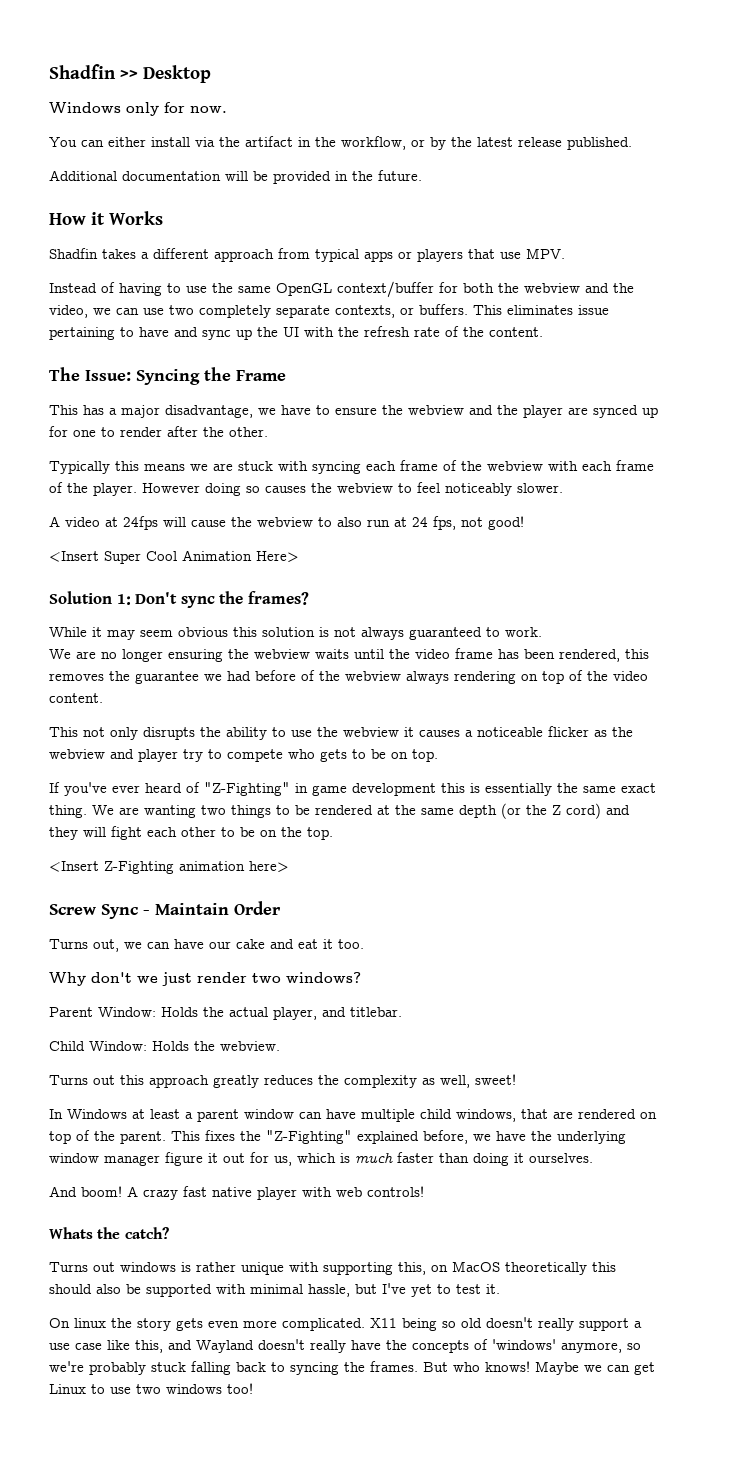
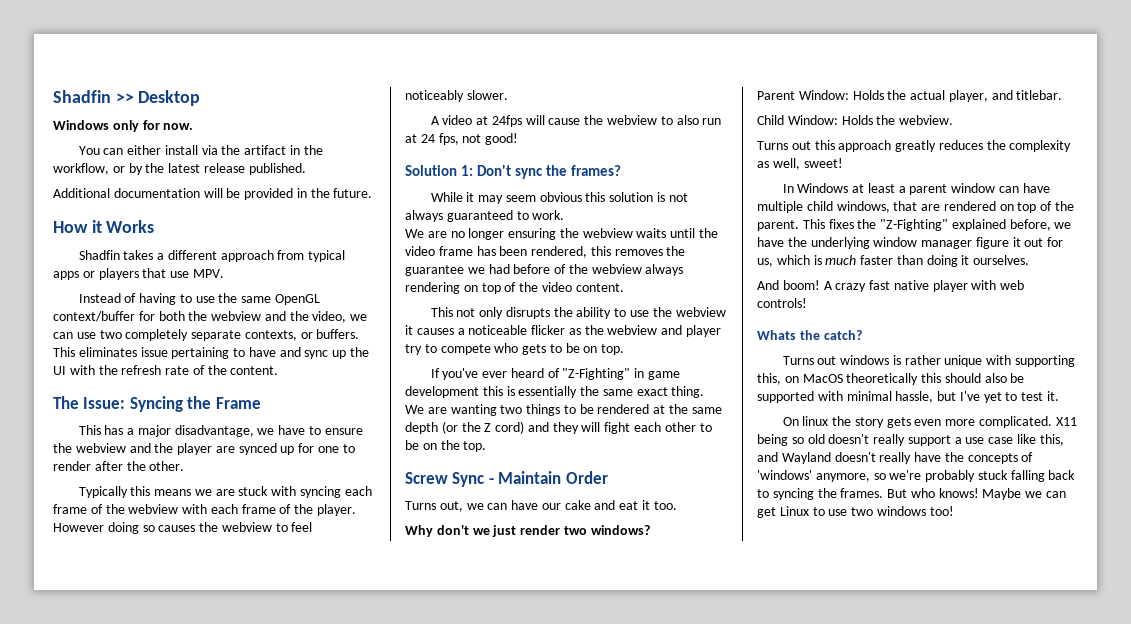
- <Insert Super Cool Animation Here>
- <Insert Z-Fighting animation here>

